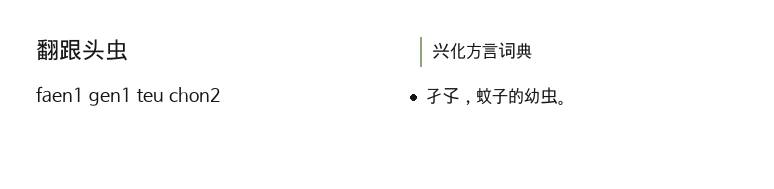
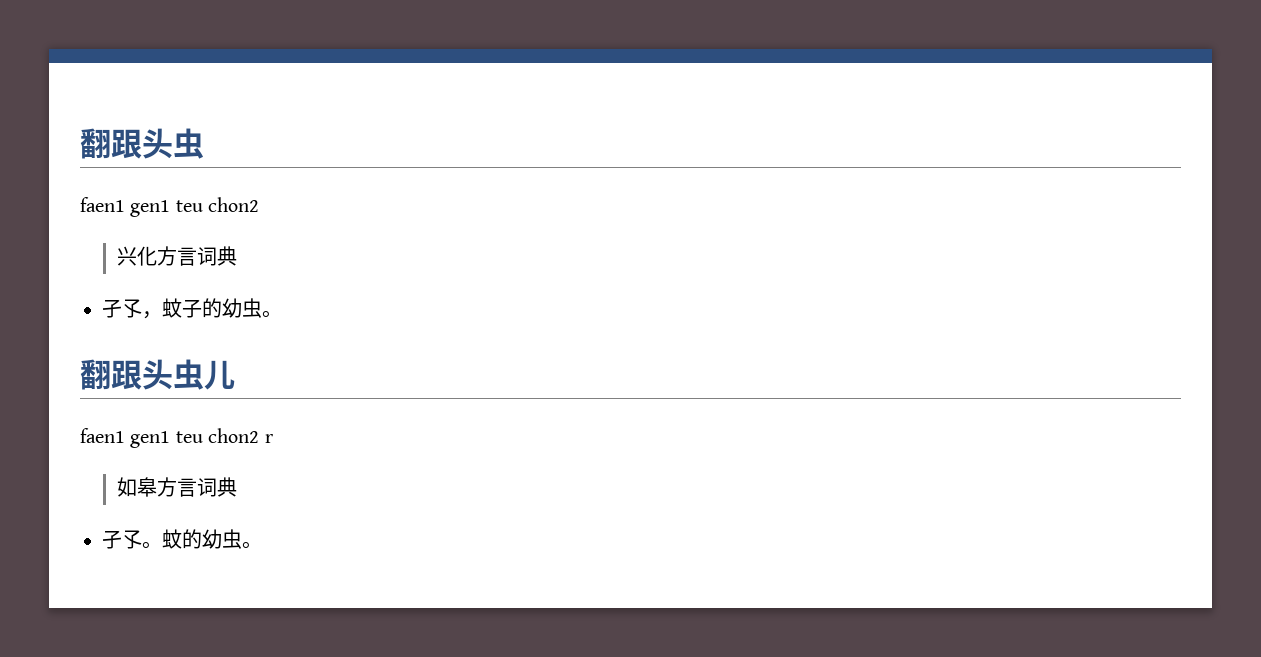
+ 翻跟头虫儿
+ faen1 gen1 teu chon2 r
+ 如皋方言词典
+ 孑孓。蚊的幼虫。

